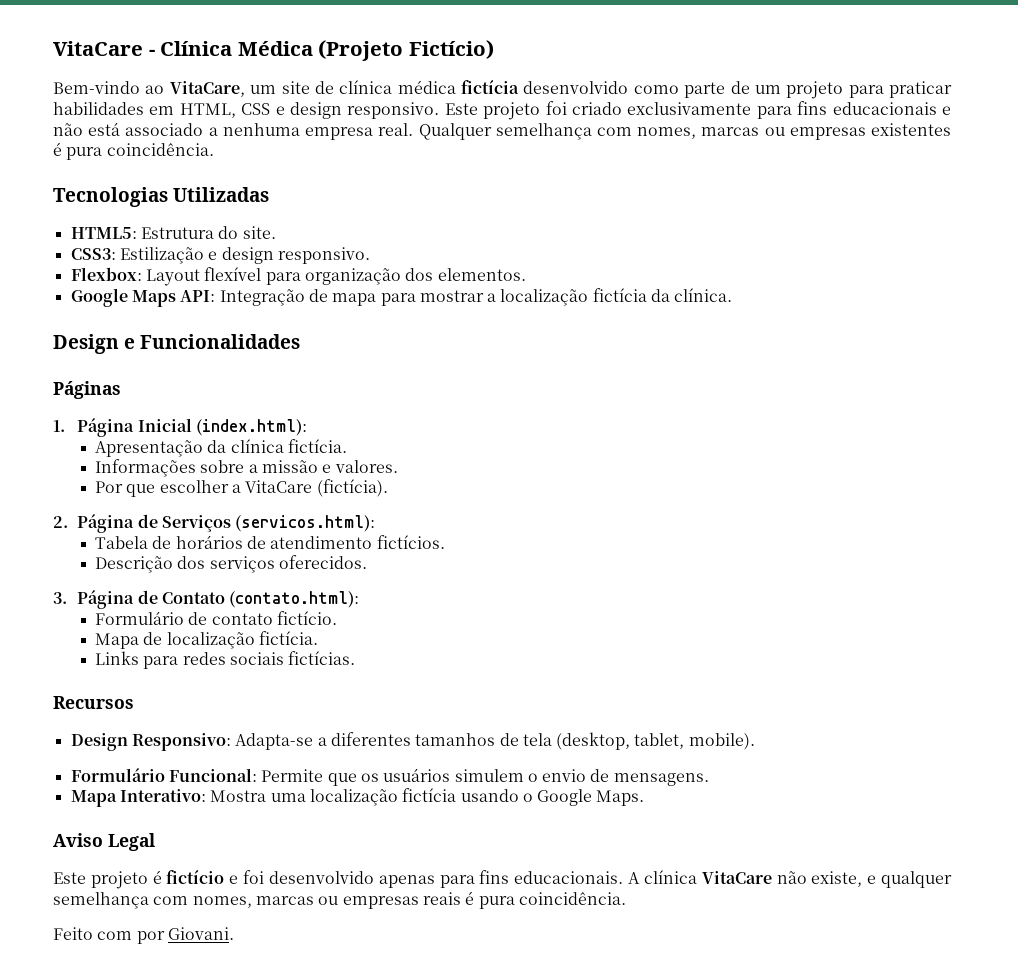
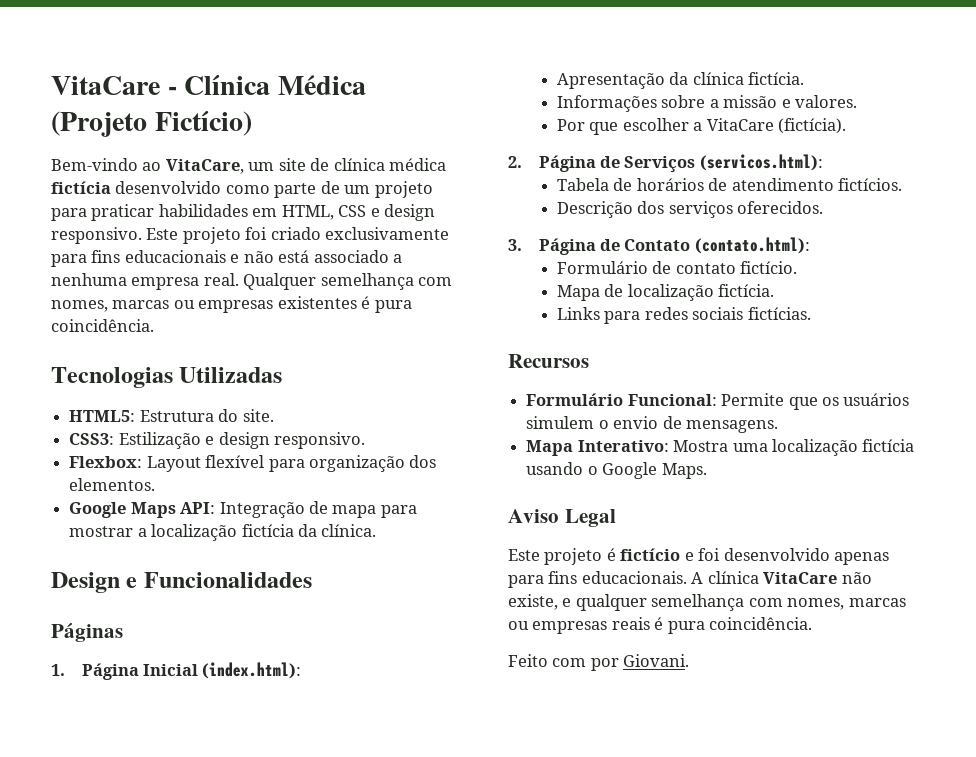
- Design Responsivo: Adapta-se a diferentes tamanhos de tela (desktop, tablet, mobile).

